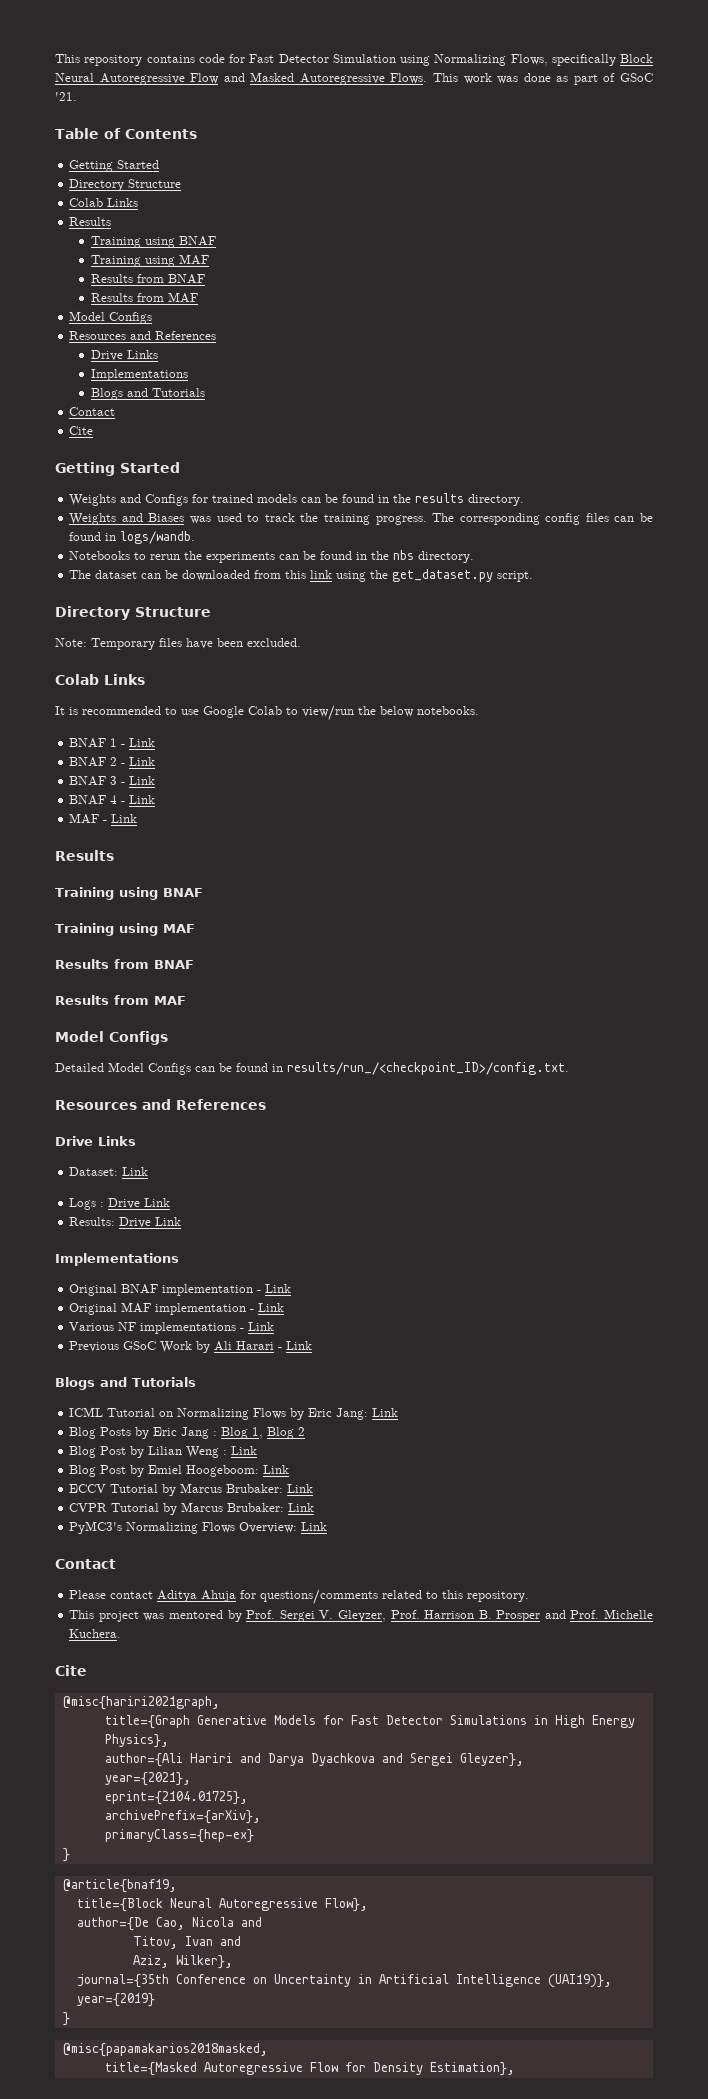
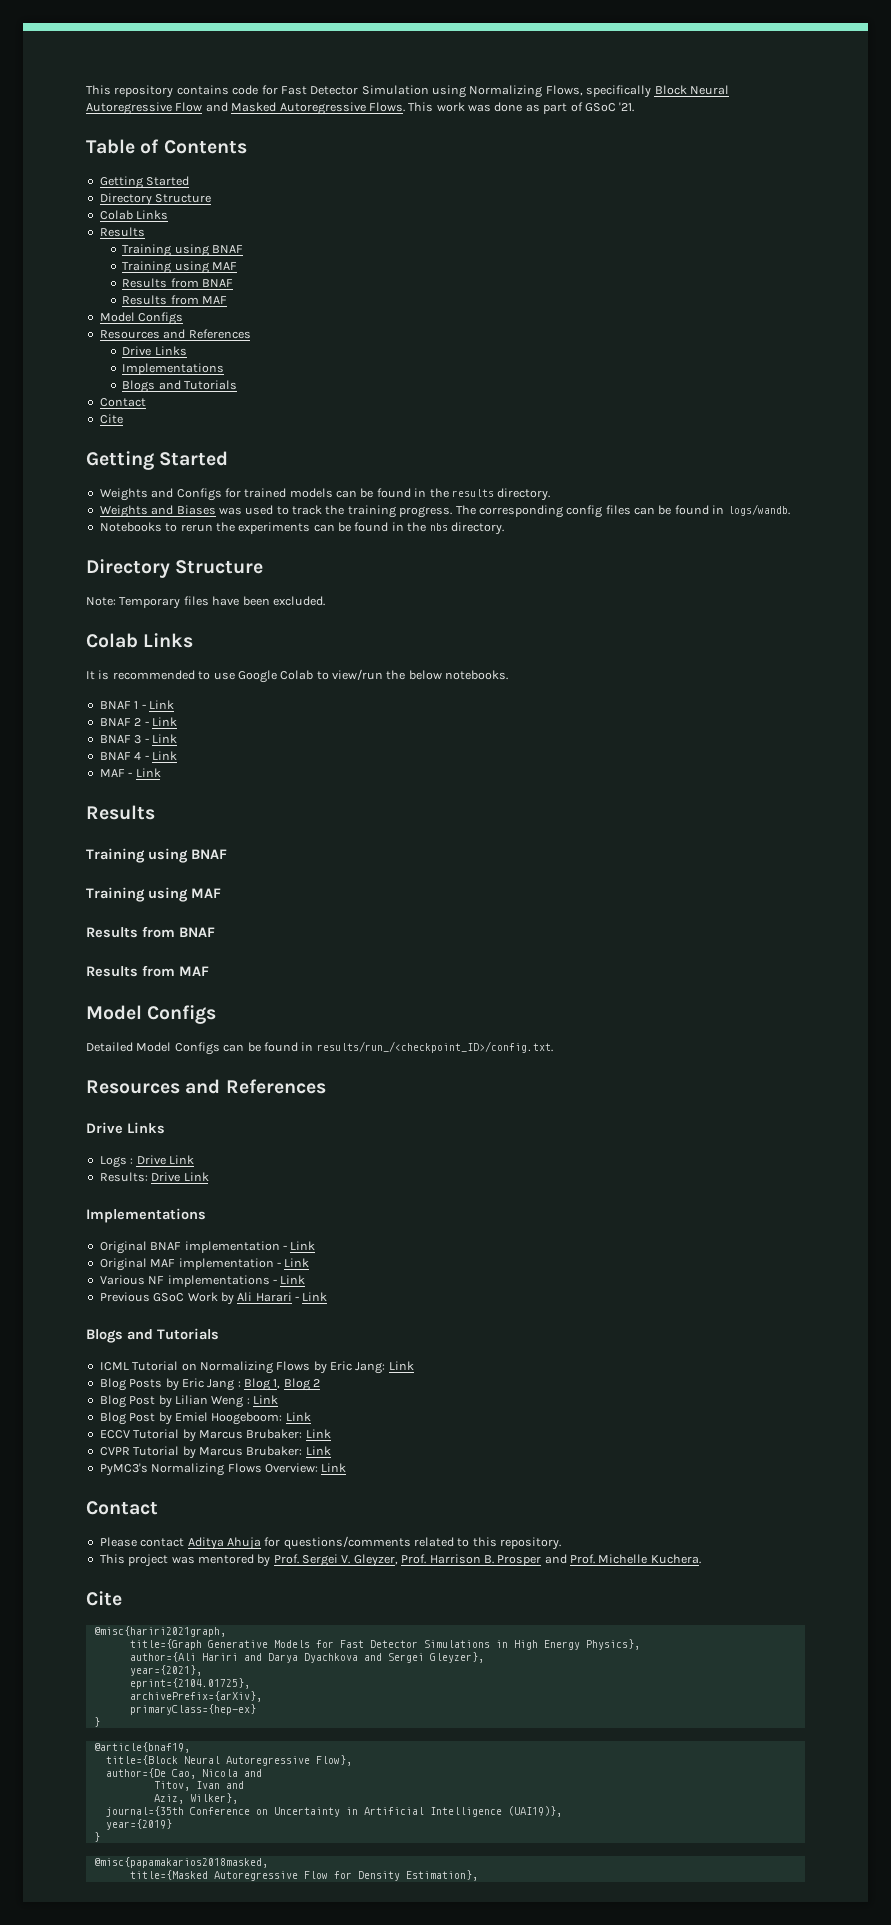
- The dataset can be downloaded from this link using the get_dataset.py script.
- Dataset: Link

